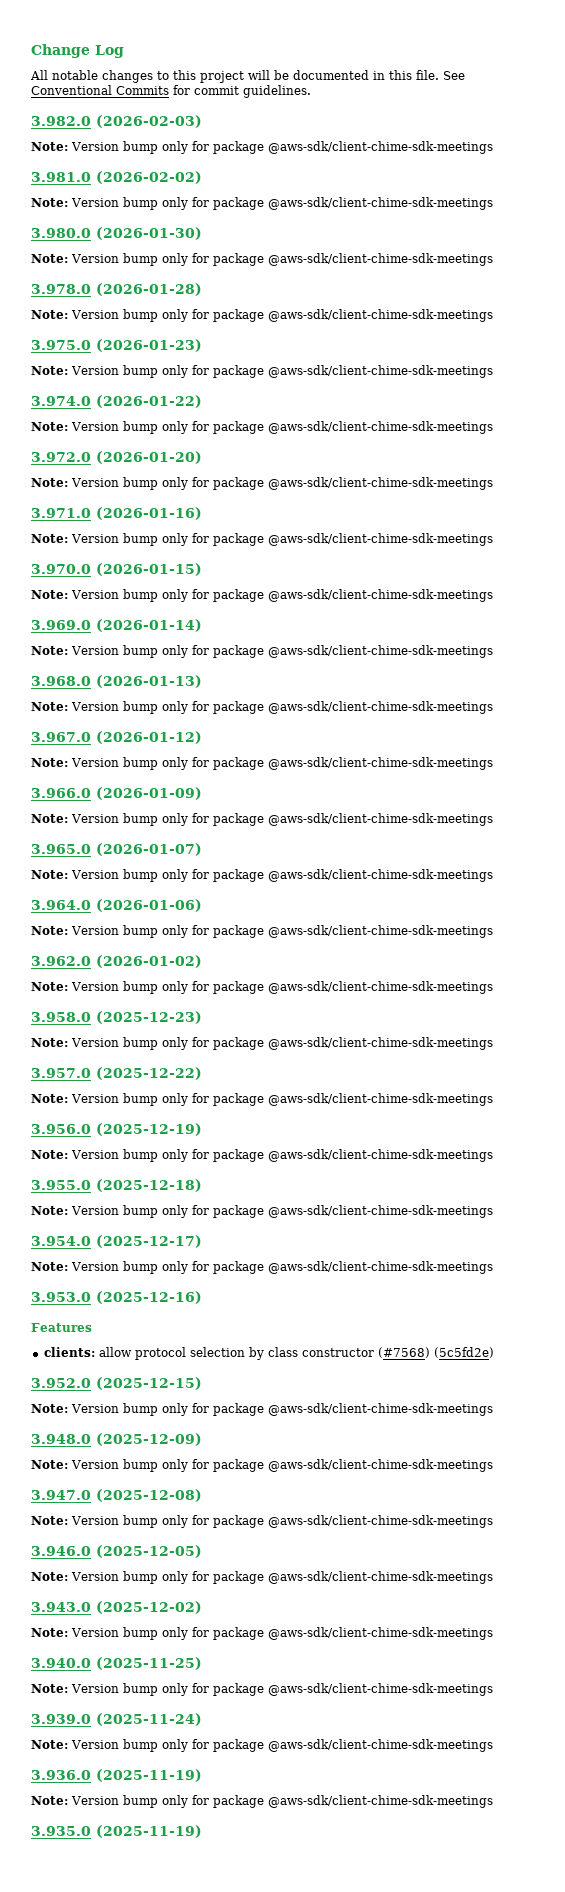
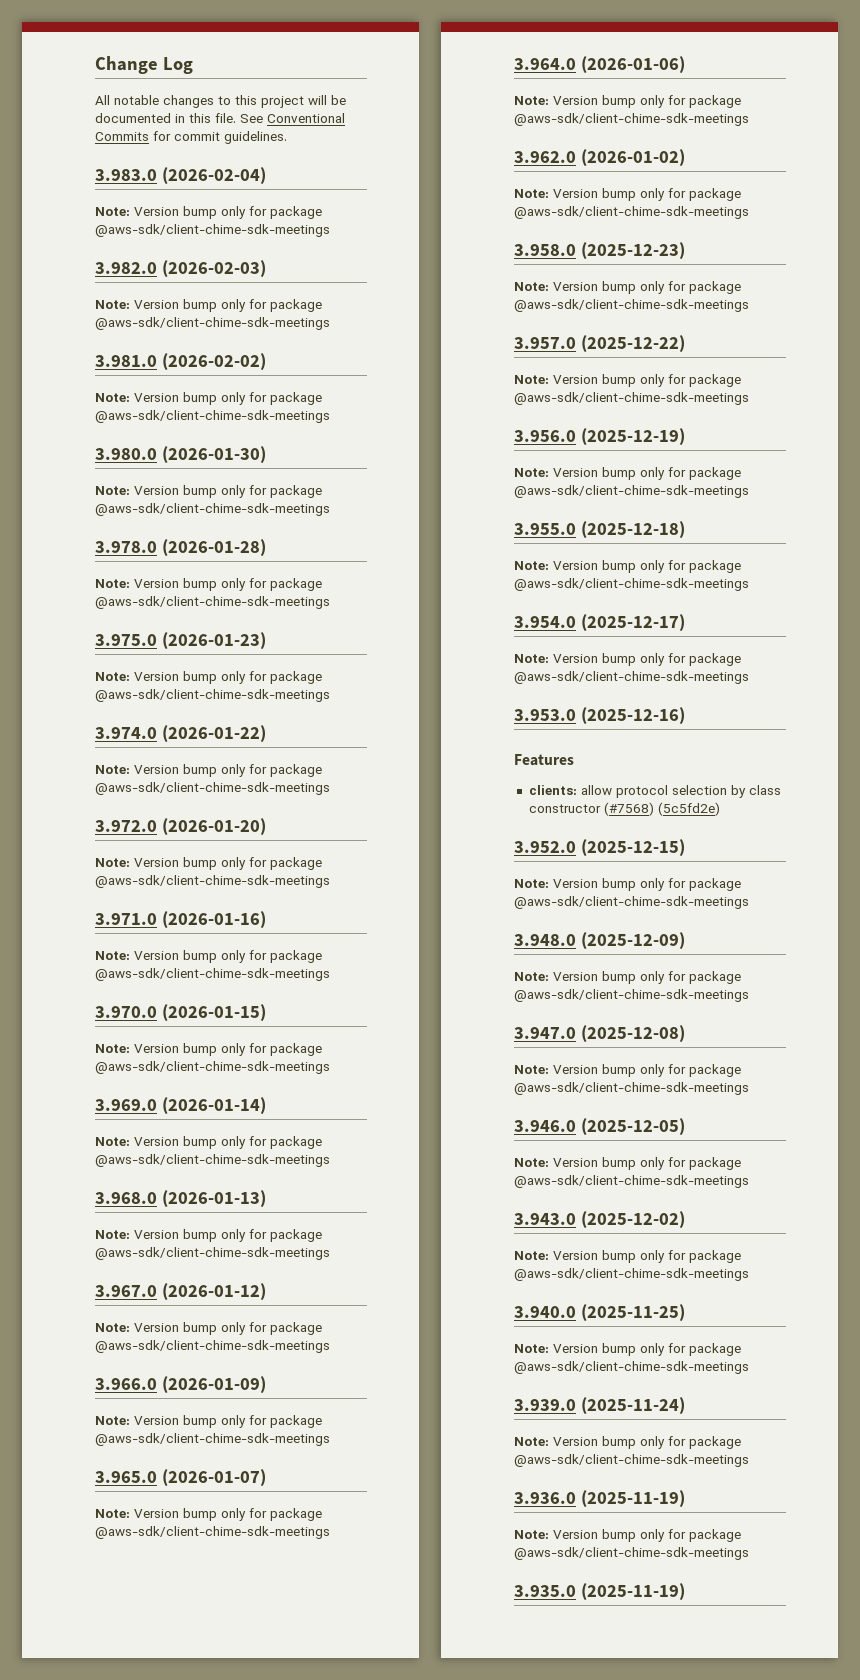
+ 3.983.0 (2026-02-04)
+ Note: Version bump only for package @aws-sdk/client-chime-sdk-meetings

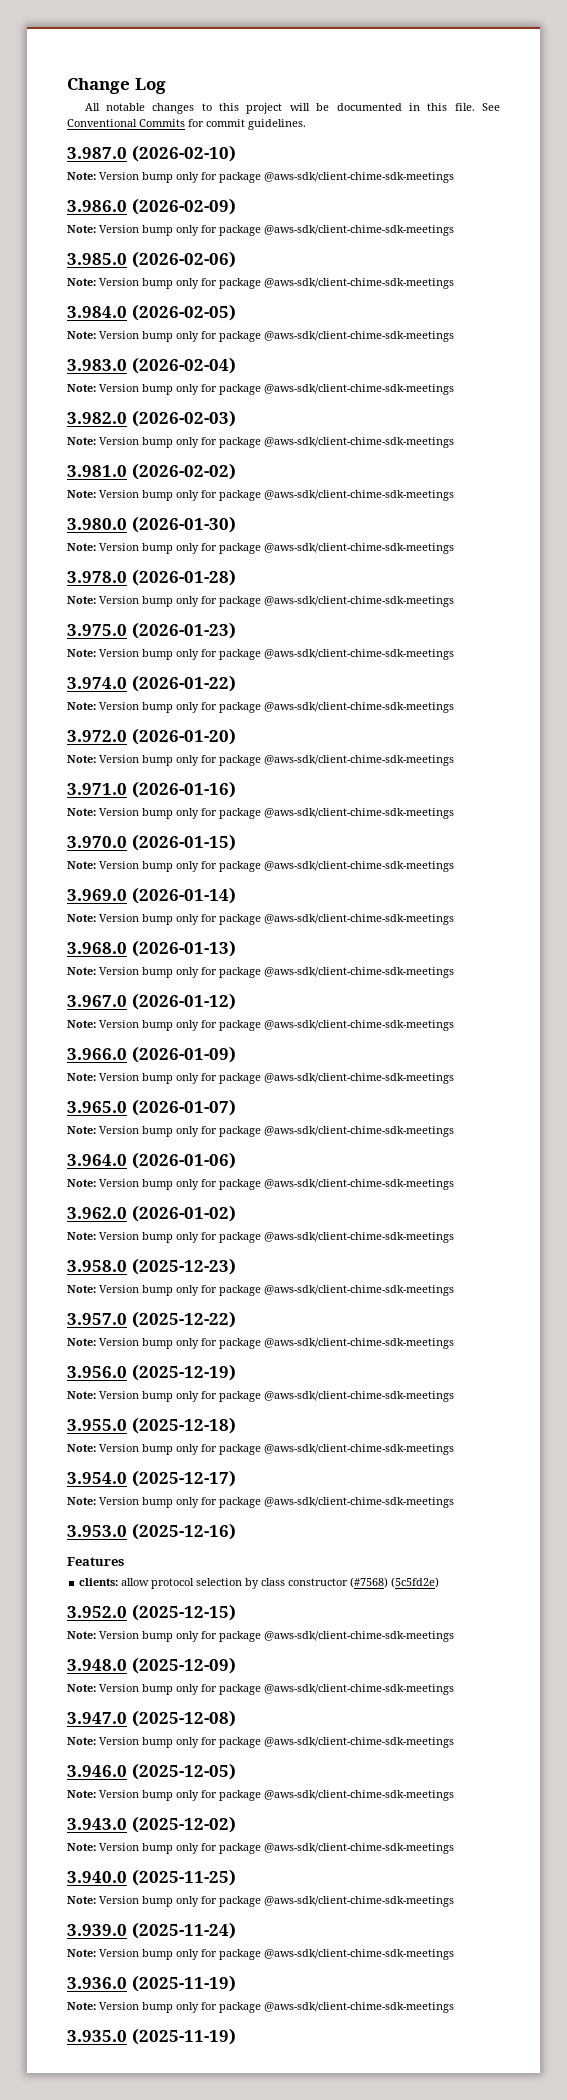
+ 3.987.0 (2026-02-10)
+ Note: Version bump only for package @aws-sdk/client-chime-sdk-meetings
+ 3.986.0 (2026-02-09)
+ Note: Version bump only for package @aws-sdk/client-chime-sdk-meetings
+ 3.985.0 (2026-02-06)
+ Note: Version bump only for package @aws-sdk/client-chime-sdk-meetings
+ 3.984.0 (2026-02-05)
+ Note: Version bump only for package @aws-sdk/client-chime-sdk-meetings

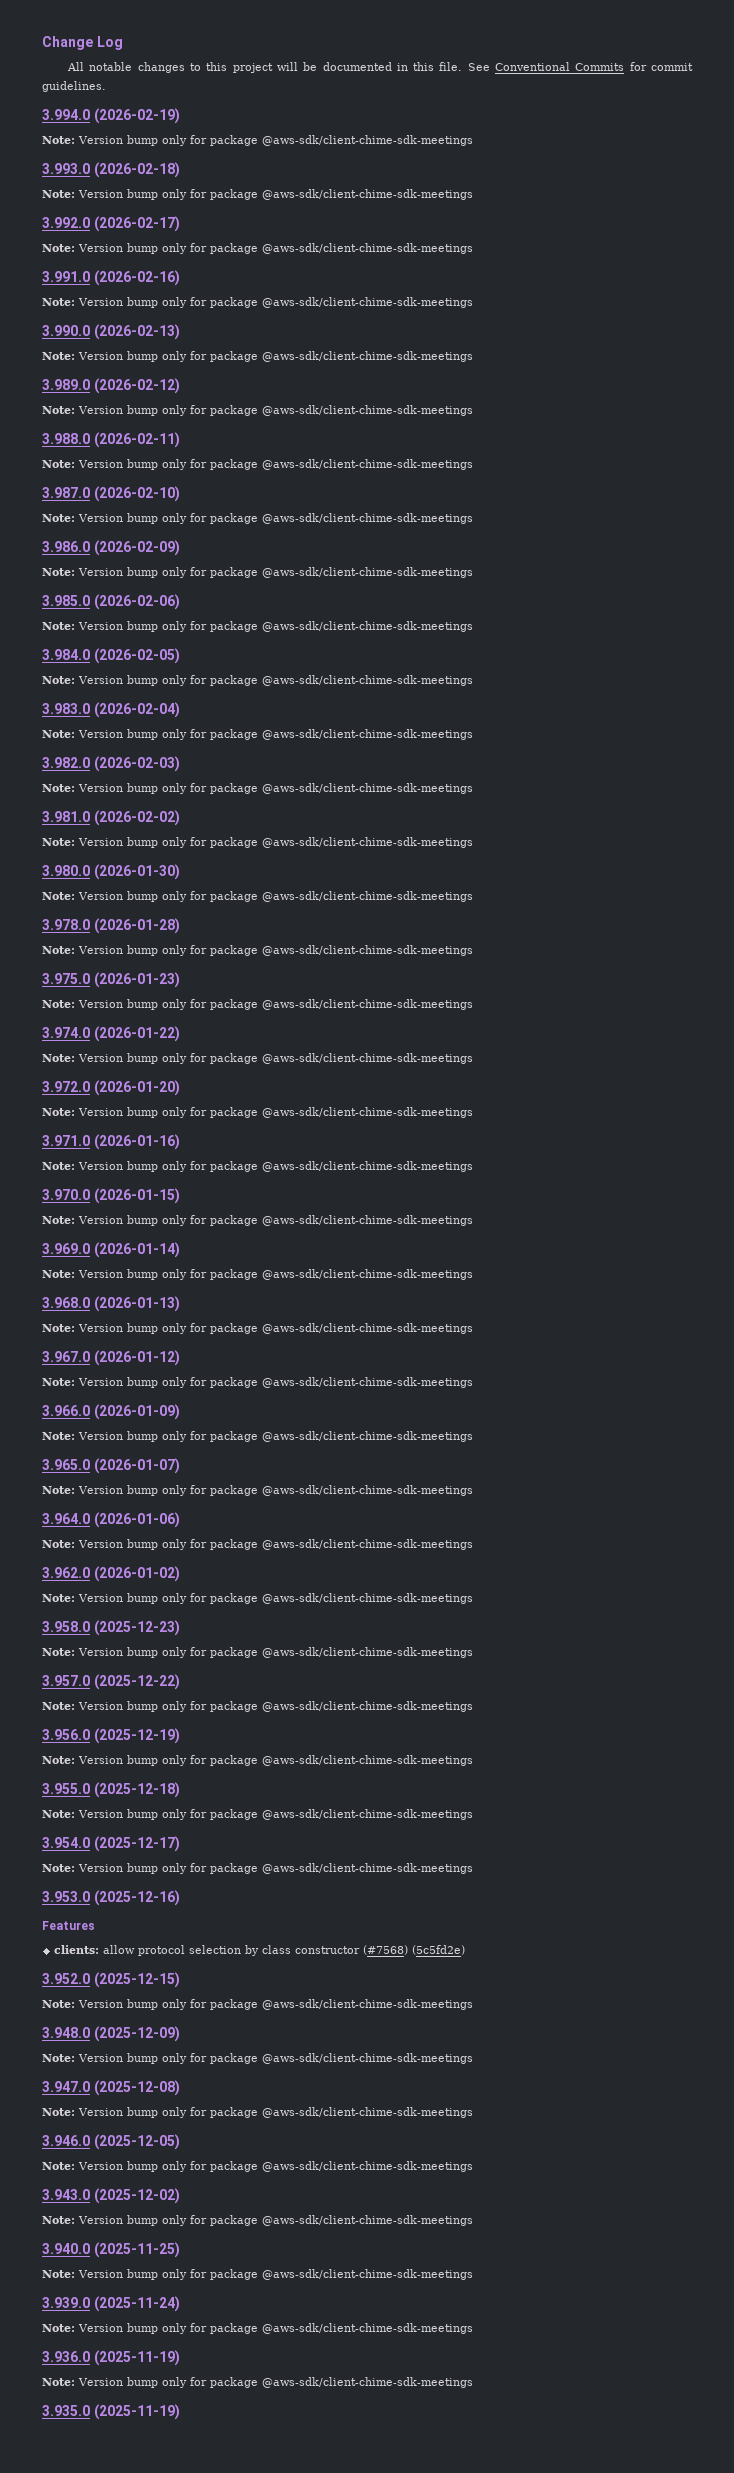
+ 3.994.0 (2026-02-19)
+ Note: Version bump only for package @aws-sdk/client-chime-sdk-meetings
+ 3.993.0 (2026-02-18)
+ Note: Version bump only for package @aws-sdk/client-chime-sdk-meetings
+ 3.992.0 (2026-02-17)
+ Note: Version bump only for package @aws-sdk/client-chime-sdk-meetings
+ 3.991.0 (2026-02-16)
+ Note: Version bump only for package @aws-sdk/client-chime-sdk-meetings
+ 3.990.0 (2026-02-13)
+ Note: Version bump only for package @aws-sdk/client-chime-sdk-meetings
+ 3.989.0 (2026-02-12)
+ Note: Version bump only for package @aws-sdk/client-chime-sdk-meetings
+ 3.988.0 (2026-02-11)
+ Note: Version bump only for package @aws-sdk/client-chime-sdk-meetings

